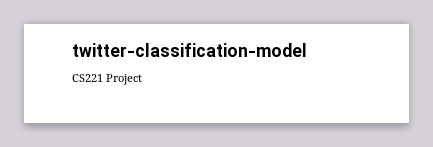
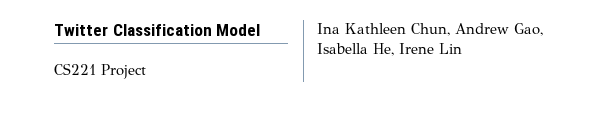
- twitter-classification-model
+ Twitter Classification Model
+ Ina Kathleen Chun, Andrew Gao, Isabella He, Irene Lin

